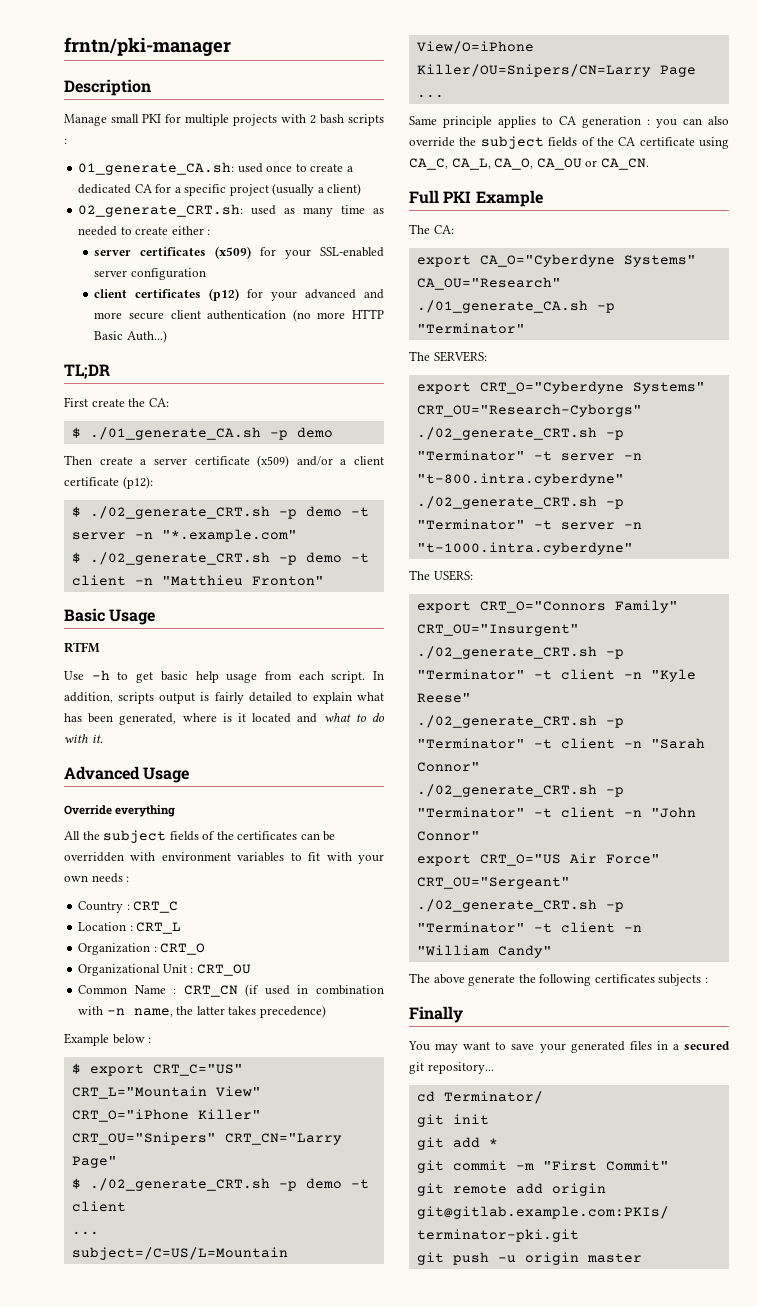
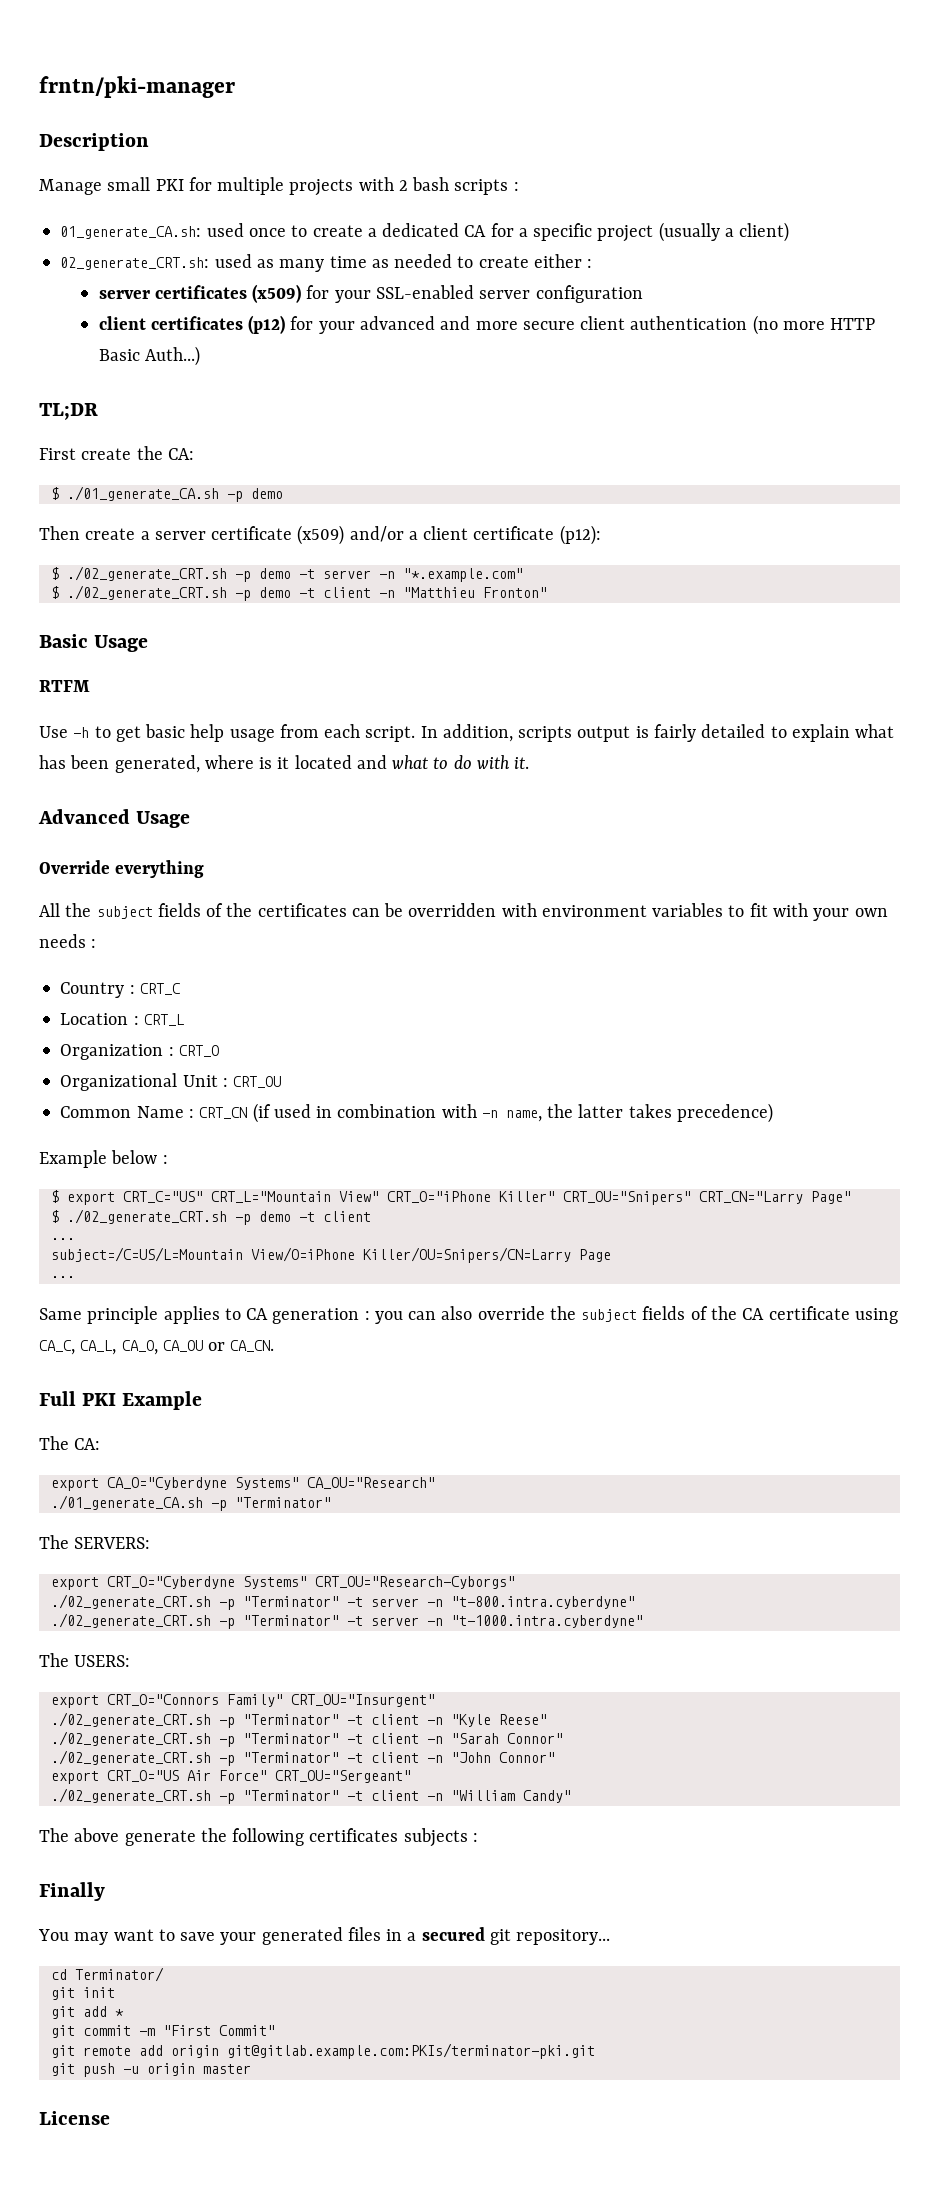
+ License

